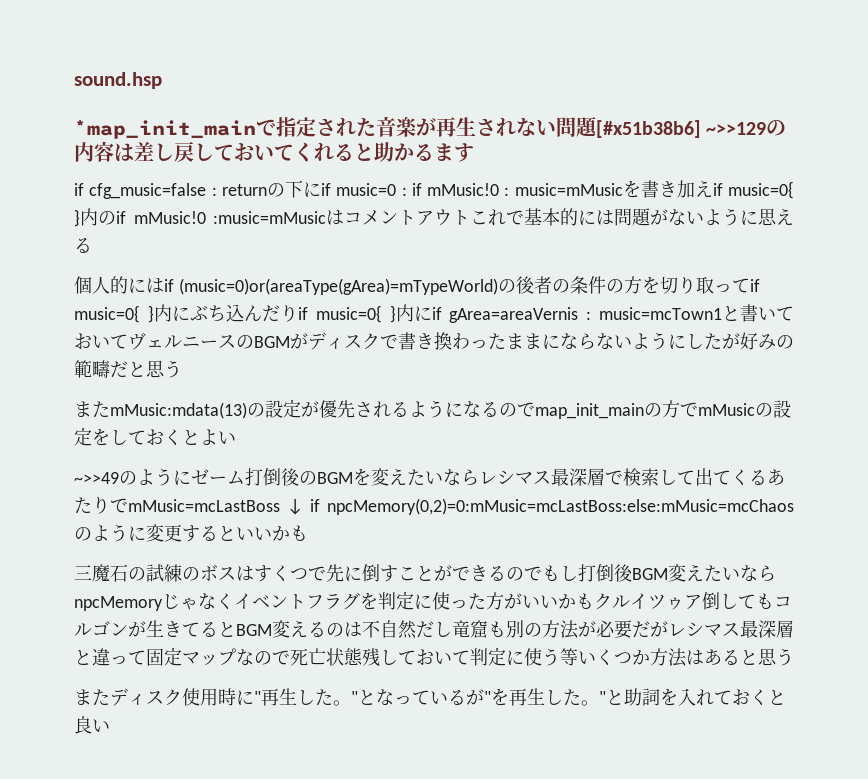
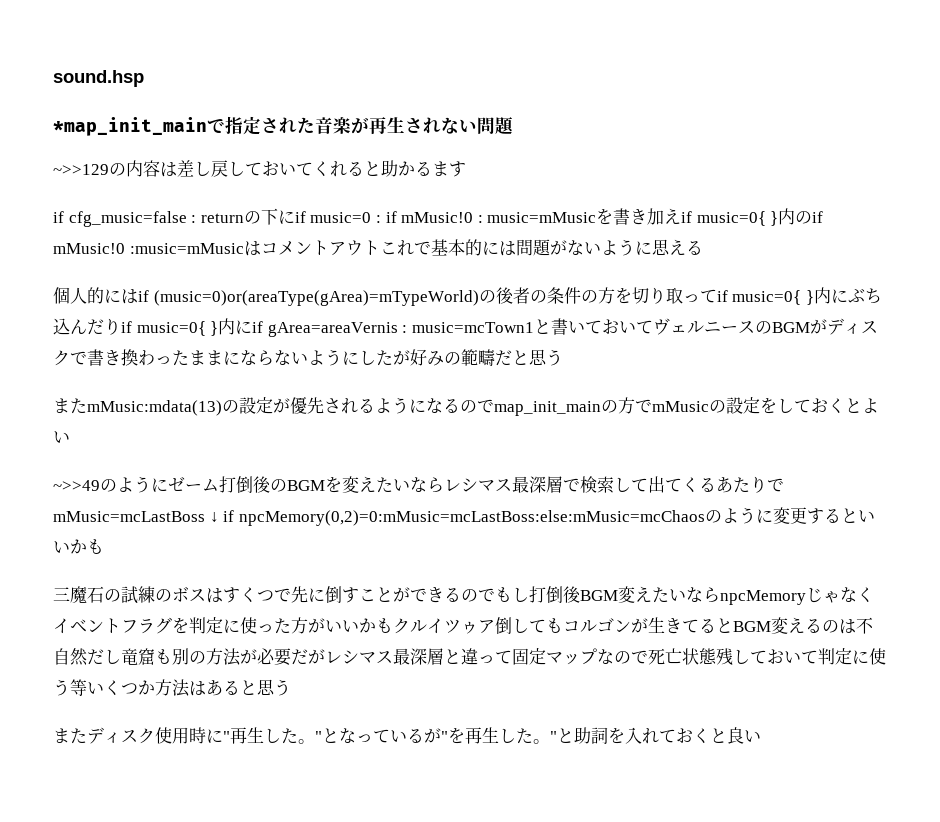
- *map_init_mainで指定された音楽が再生されない問題[#x51b38b6] ~>>129の内容は差し戻しておいてくれると助かるます
+ *map_init_mainで指定された音楽が再生されない問題
+ ~>>129の内容は差し戻しておいてくれると助かるます

